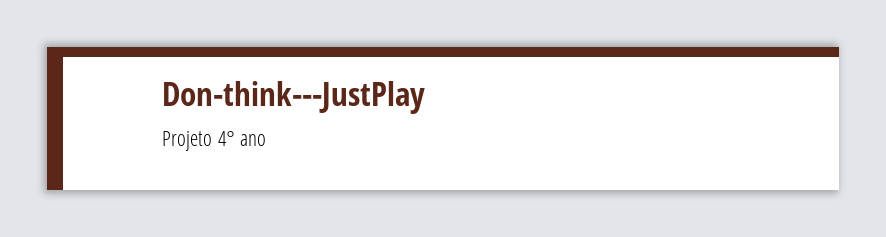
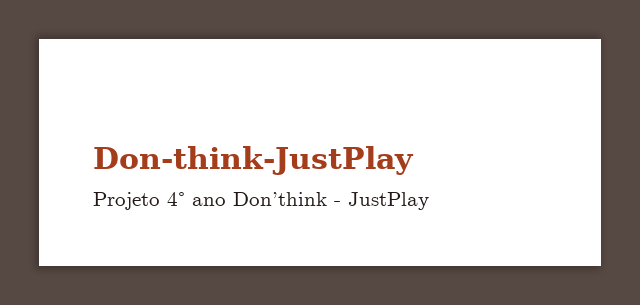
- Don-think---JustPlay
+ Don-think-JustPlay
- Projeto 4° ano
+ Projeto 4° ano Don’think - JustPlay

